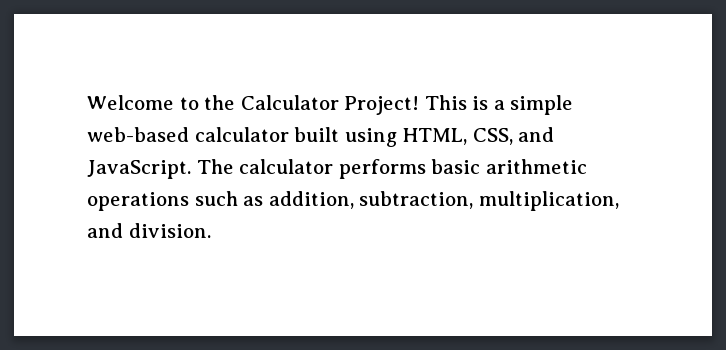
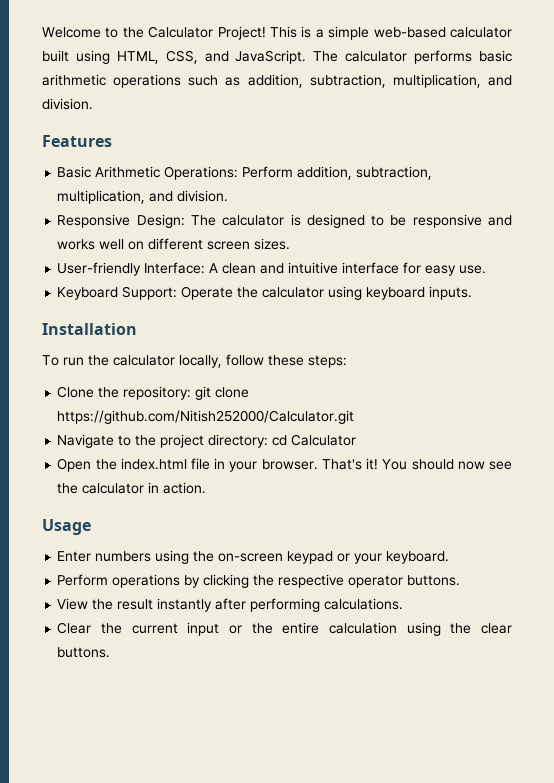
+ Features
+ Basic Arithmetic Operations: Perform addition, subtraction, multiplication, and division.
+ Responsive Design: The calculator is designed to be responsive and works well on different screen sizes.
+ User-friendly Interface: A clean and intuitive interface for easy use.
+ Keyboard Support: Operate the calculator using keyboard inputs.
+ Installation
+ To run the calculator locally, follow these steps:
+ Clone the repository: git clone https://github.com/Nitish252000/Calculator.git
+ Navigate to the project directory: cd Calculator
+ Open the index.html file in your browser. That's it! You should now see the calculator in action.
+ Usage
+ Enter numbers using the on-screen keypad or your keyboard.
+ Perform operations by clicking the respective operator buttons.
+ View the result instantly after performing calculations.
+ Clear the current input or the entire calculation using the clear buttons.

